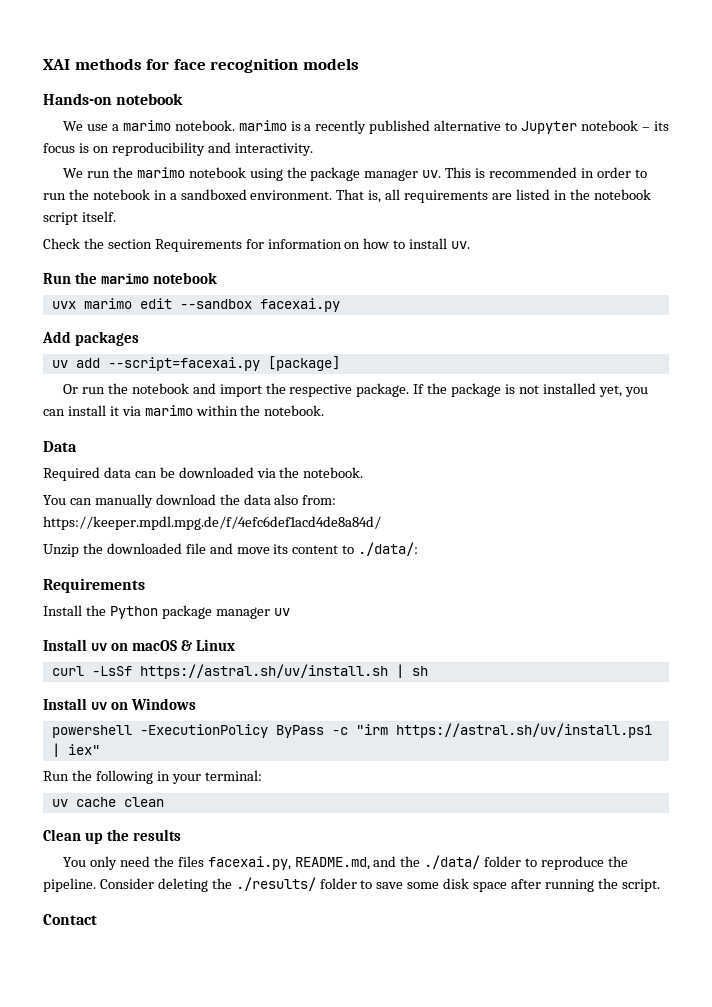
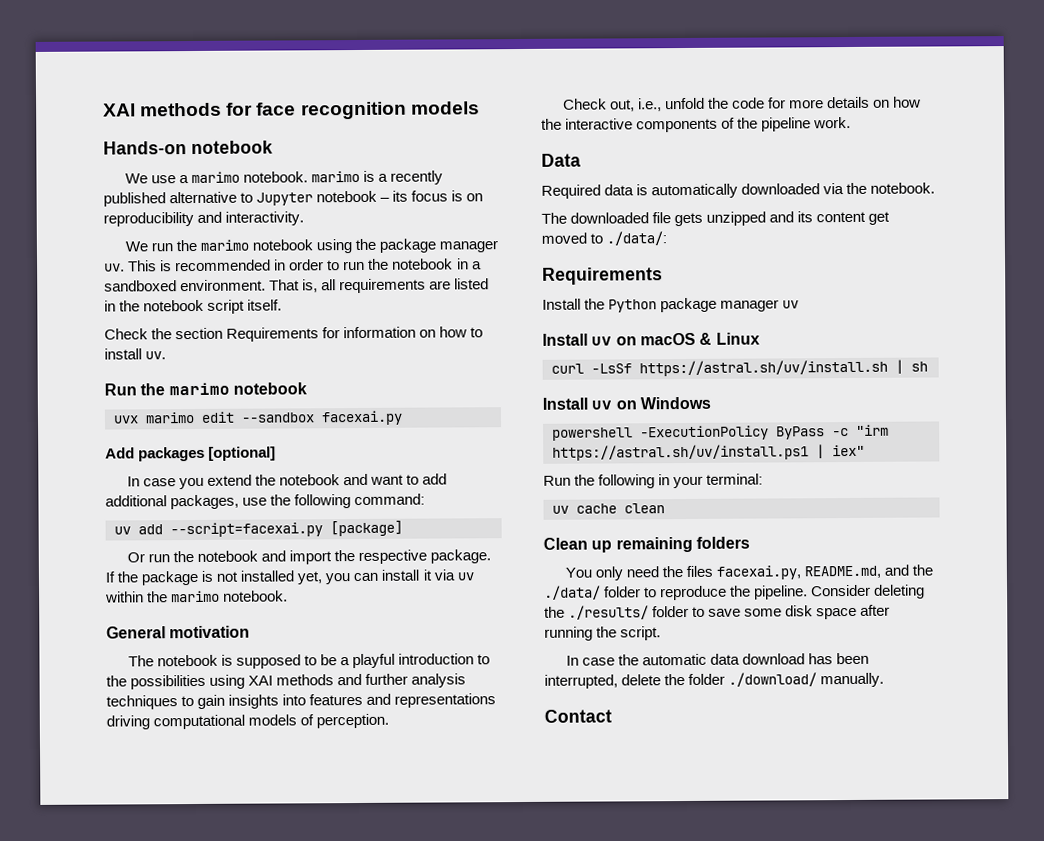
- Add packages
+ Add packages [optional]
+ In case you extend the notebook and want to add additional packages, use the following command:
- If the package is not installed yet, you can install it via marimo within the notebook.
+ If the package is not installed yet, you can install it via uv within the marimo notebook.
+ General motivation
+ The notebook is supposed to be a playful introduction to the possibilities using XAI methods and further analysis techniques to gain insights into features and representations driving computational models of perception.
+ Check out, i.e., unfold the code for more details on how the interactive components of the pipeline work.
- Required data can be downloaded via the notebook.
+ Required data is automatically downloaded via the notebook.
- You can manually download the data also from: https://keeper.mpdl.mpg.de/f/4efc6def1acd4de8a84d/
- Unzip the downloaded file and move its content to ./data/:
+ The downloaded file gets unzipped and its content get moved to ./data/:
- Clean up the results
+ Clean up remaining folders
+ In case the automatic data download has been interrupted, delete the folder ./download/ manually.

